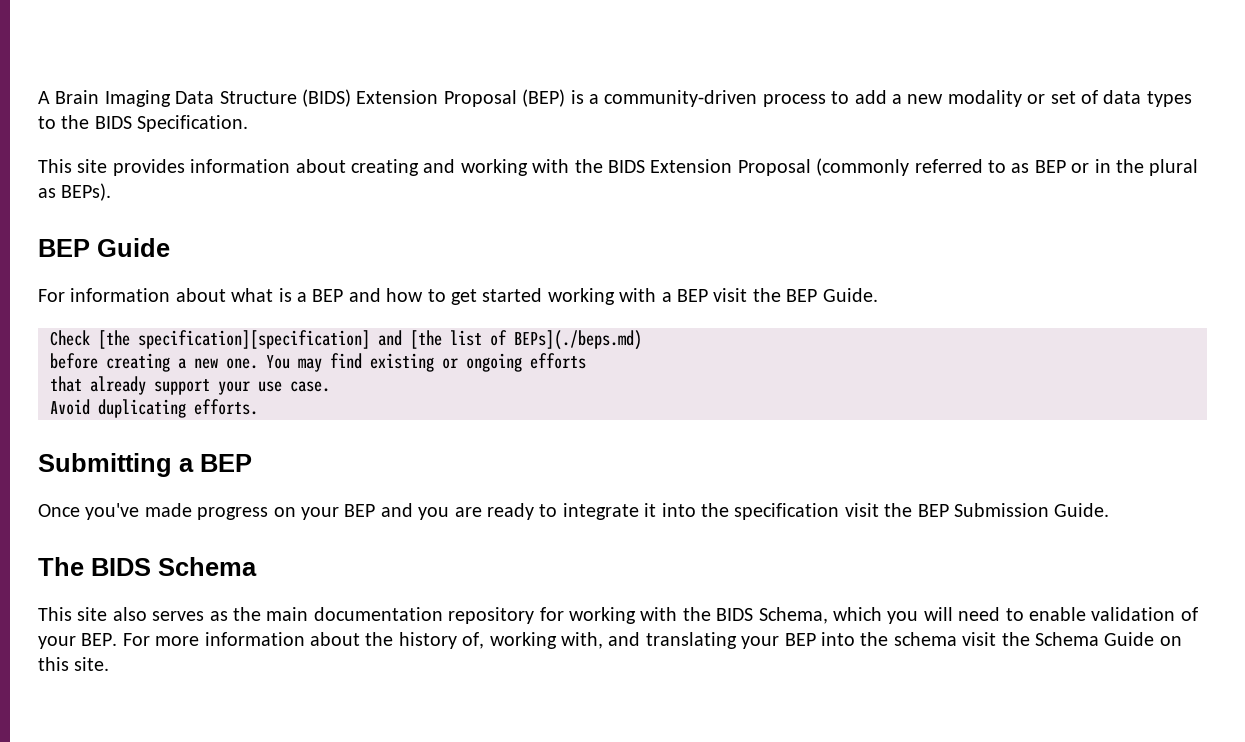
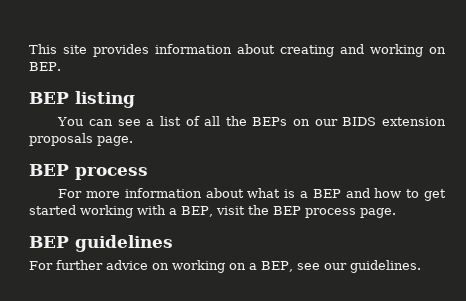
- A Brain Imaging Data Structure (BIDS) Extension Proposal (BEP) is a community-driven process to add a new modality or set of data types to the BIDS Specification.
- This site provides information about creating and working with the BIDS Extension Proposal (commonly referred to as BEP or in the plural as BEPs).
- BEP Guide
- For information about what is a BEP and how to get started working with a BEP visit the BEP Guide.
- Check [the specification][specification] and [the list of BEPs](./beps.md)
- before creating a new one. You may find existing or ongoing efforts
- that already support your use case.
- Avoid duplicating efforts.
- Submitting a BEP
- Once you've made progress on your BEP and you are ready to integrate it into the specification visit the BEP Submission Guide.
- The BIDS Schema
- This site also serves as the main documentation repository for working with the BIDS Schema, which you will need to enable validation of your BEP. For more information about the history of, working with, and translating your BEP into the schema visit the Schema Guide on this site.
+ This site provides information about creating and working on BEP.
+ BEP listing
+ You can see a list of all the BEPs on our BIDS extension proposals page.
+ BEP process
+ For more information about what is a BEP and how to get started working with a BEP, visit the BEP process page.
+ BEP guidelines
+ For further advice on working on a BEP, see our guidelines.

